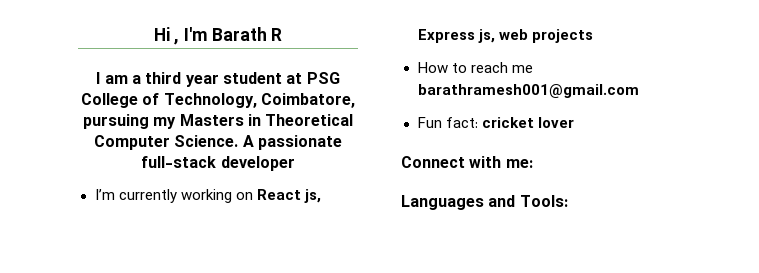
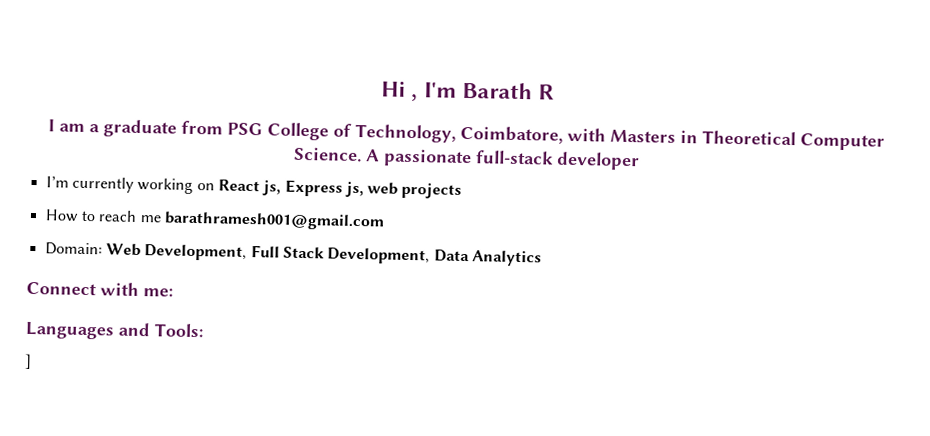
- I am a third year student at PSG College of Technology, Coimbatore, pursuing my Masters in Theoretical Computer Science.
+ I am a graduate from PSG College of Technology, Coimbatore, with Masters in Theoretical Computer Science.
- Fun fact: cricket lover
+ Domain: Web Development, Full Stack Development, Data Analytics
+ ]

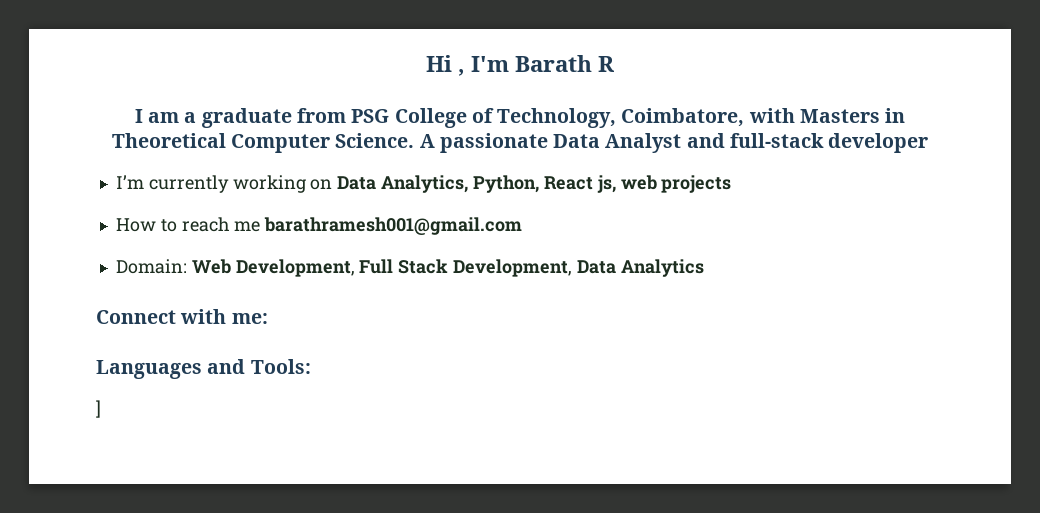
- A passionate full-stack developer
+ A passionate Data Analyst and full-stack developer
- I’m currently working on React js, Express js, web projects
+ I’m currently working on Data Analytics, Python, React js, web projects

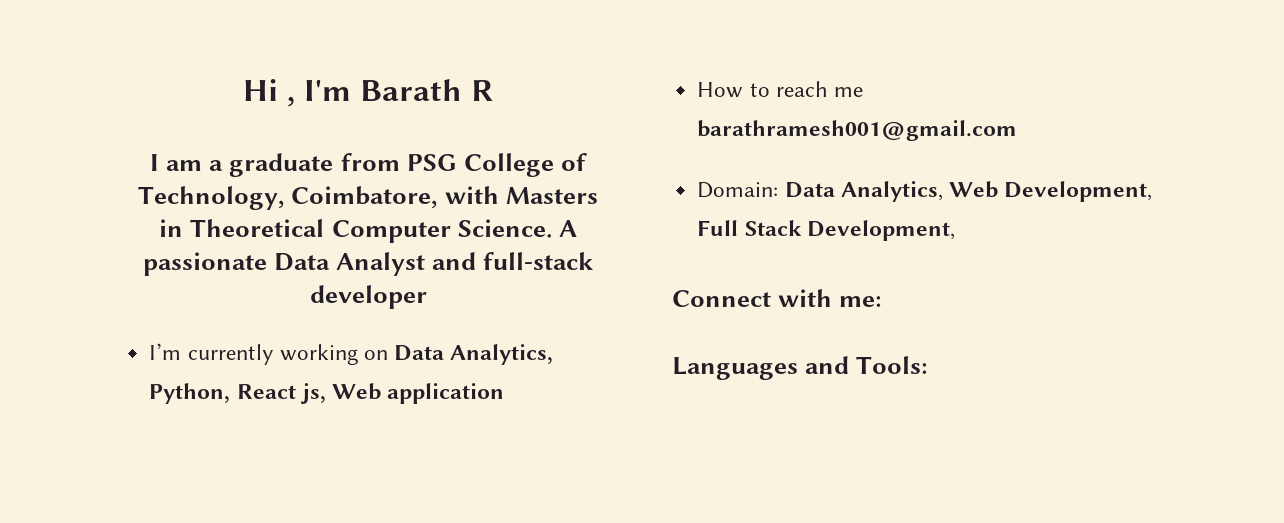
- I’m currently working on Data Analytics, Python, React js, web projects
+ I’m currently working on Data Analytics, Python, React js, Web application
- Domain: Web Development, Full Stack Development, Data Analytics
+ Domain: Data Analytics, Web Development, Full Stack Development,
- ]

